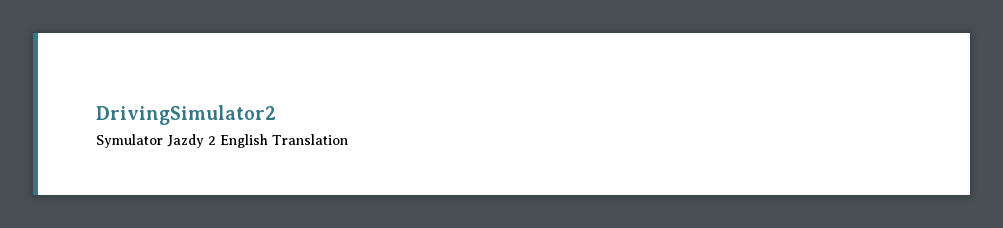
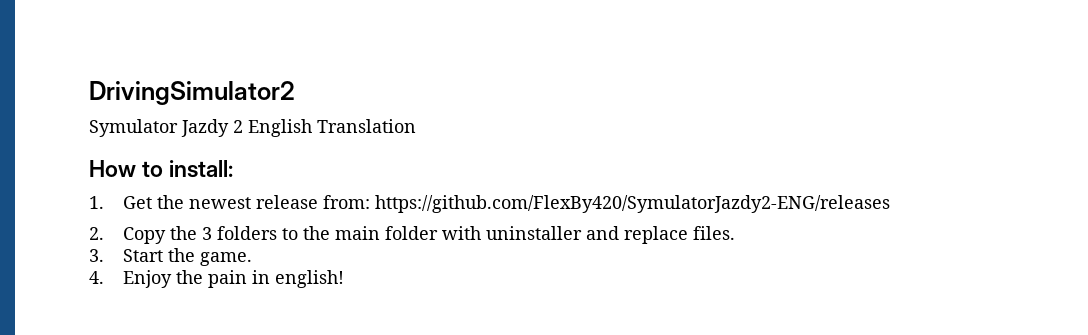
+ How to install:
+ 1. Get the newest release from: https://github.com/FlexBy420/SymulatorJazdy2-ENG/releases
+ 2. Copy the 3 folders to the main folder with uninstaller and replace files.
+ 3. Start the game.
+ 4. Enjoy the pain in english!

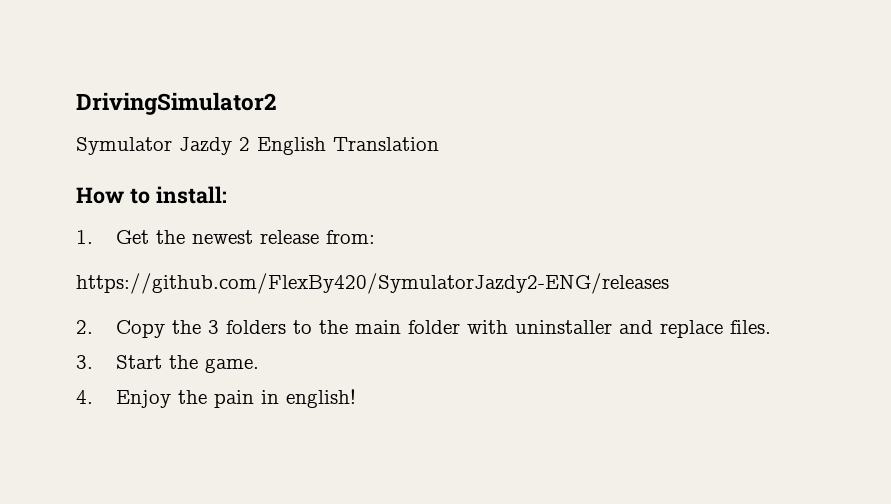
- 1. Get the newest release from: https://github.com/FlexBy420/SymulatorJazdy2-ENG/releases
+ 1. Get the newest release from:
+ https://github.com/FlexBy420/SymulatorJazdy2-ENG/releases

